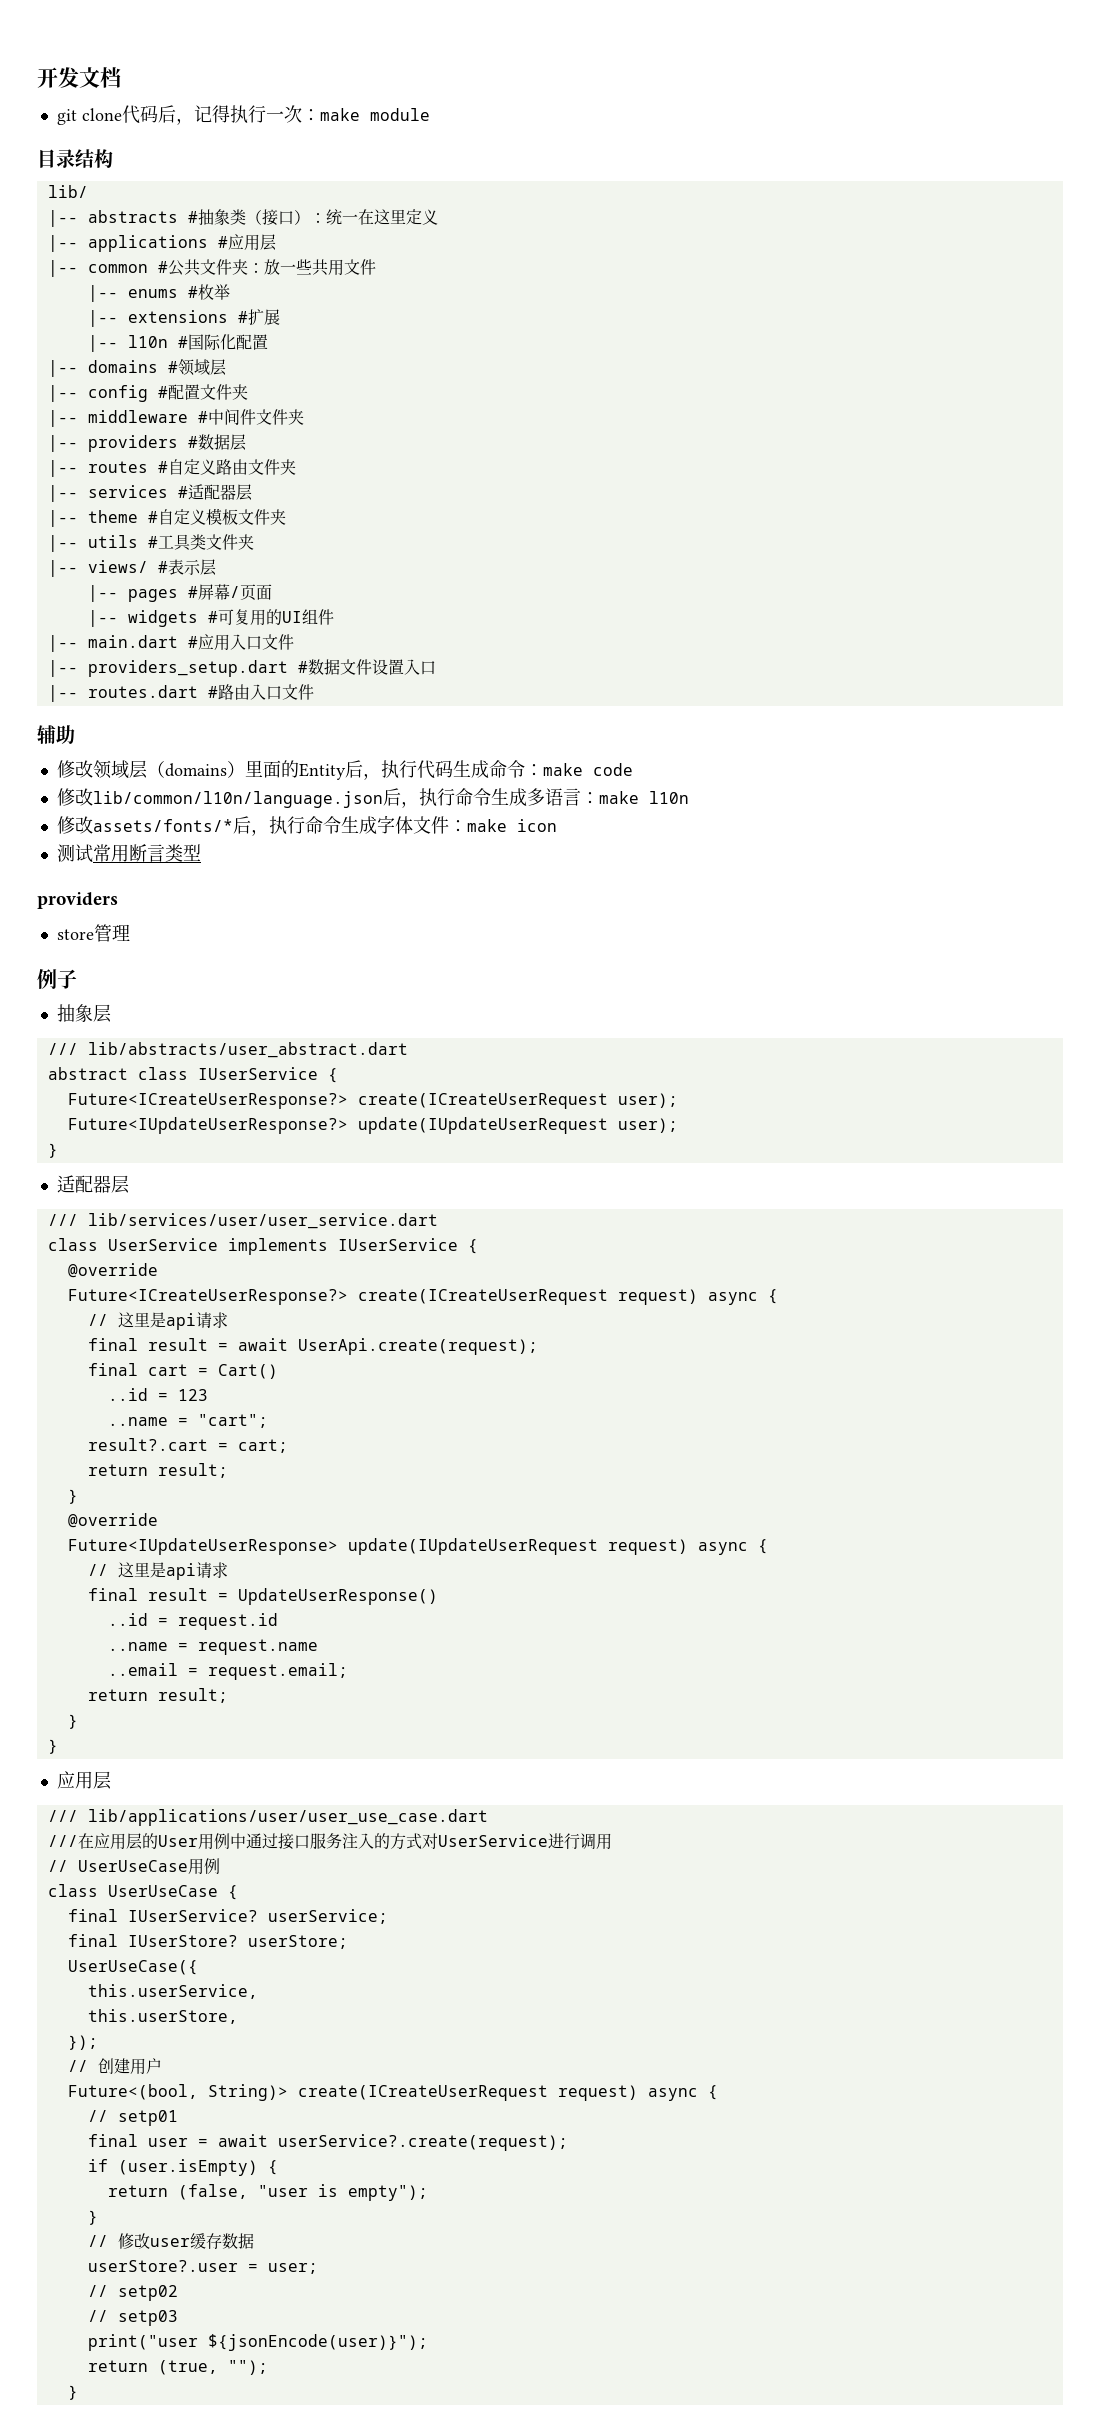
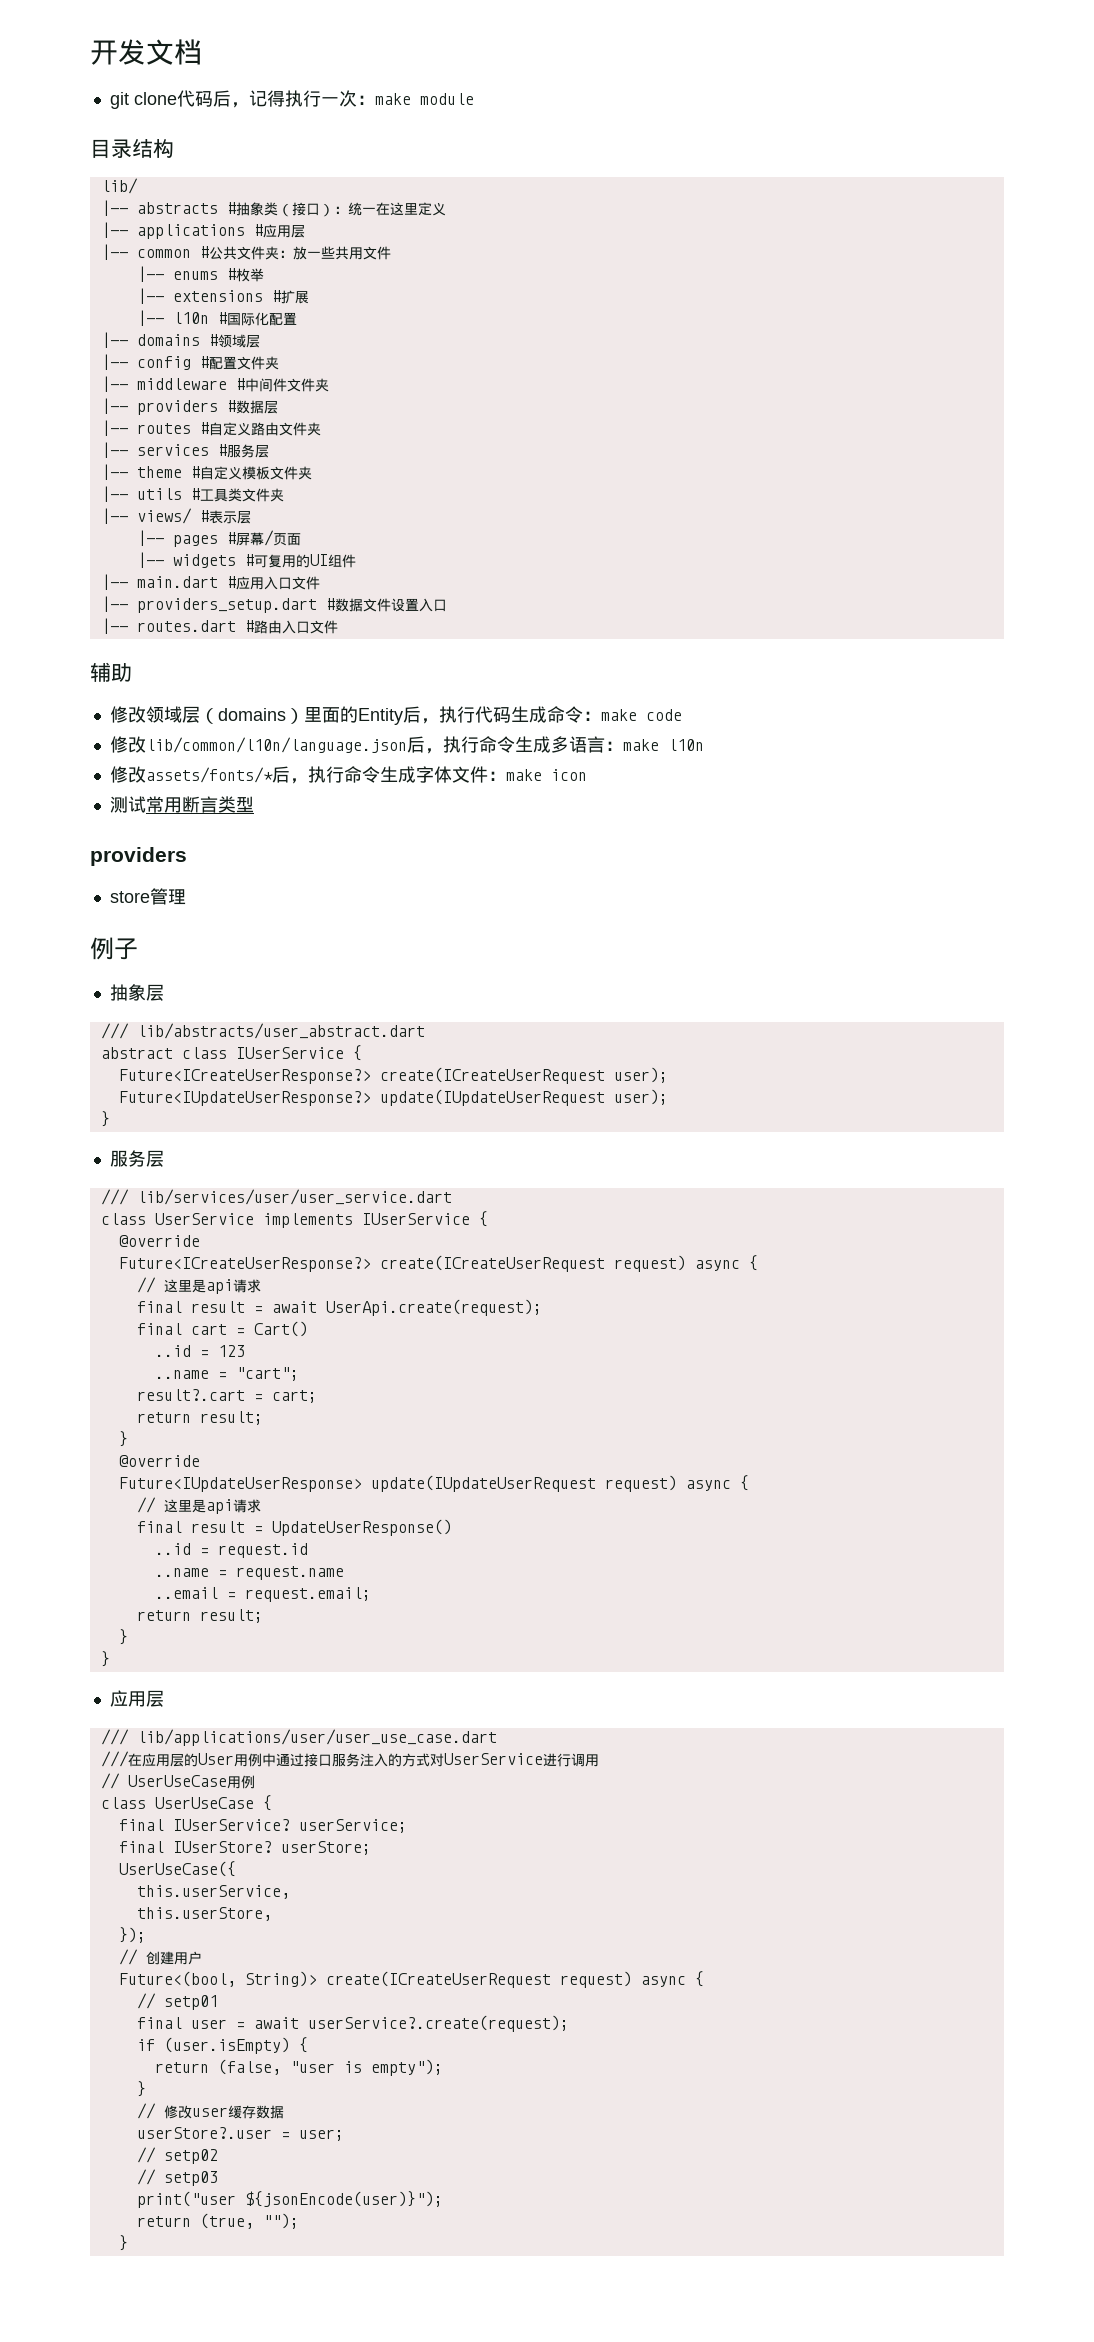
- |-- services #适配器层
+ |-- services #服务层
  Future<IUpdateUserResponse?> update(IUpdateUserRequest user);
  }
- 适配器层
+ 服务层

